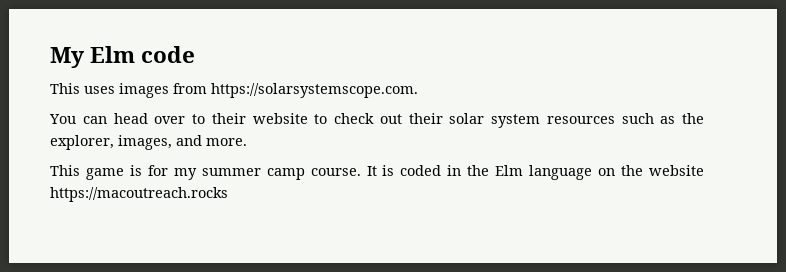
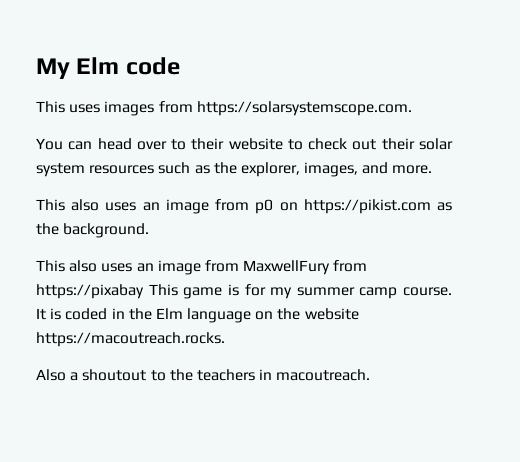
- This game is for my summer camp course.
+ This also uses an image from p0 on https://pikist.com as the background.
+ This also uses an image from MaxwellFury from https://pixabay This game is for my summer camp course.
- It is coded in the Elm language on the website https://macoutreach.rocks
+ It is coded in the Elm language on the website https://macoutreach.rocks.
+ Also a shoutout to the teachers in macoutreach.

